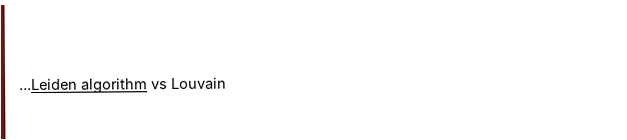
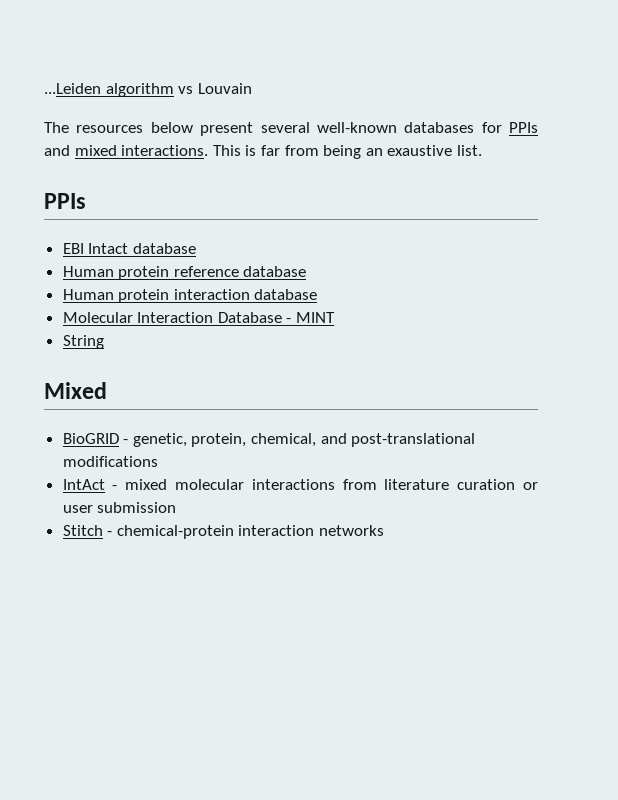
+ The resources below present several well-known databases for PPIs and mixed interactions. This is far from being an exaustive list.
+ PPIs
+ EBI Intact database
+ Human protein reference database
+ Human protein interaction database
+ Molecular Interaction Database - MINT
+ String
+ Mixed
+ BioGRID - genetic, protein, chemical, and post-translational modifications
+ IntAct - mixed molecular interactions from literature curation or user submission
+ Stitch - chemical-protein interaction networks

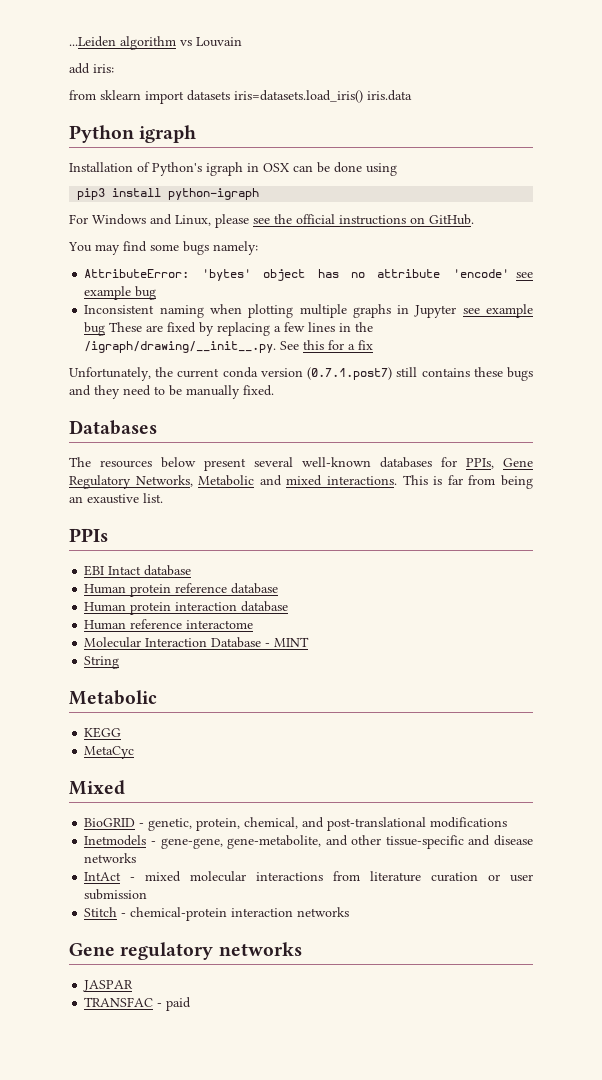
+ add iris:
+ from sklearn import datasets iris=datasets.load_iris() iris.data
+ Python igraph
+ Installation of Python's igraph in OSX can be done using
+ pip3 install python-igraph
+ For Windows and Linux, please see the official instructions on GitHub.
+ You may find some bugs namely:
+ AttributeError: 'bytes' object has no attribute 'encode' see example bug
+ Inconsistent naming when plotting multiple graphs in Jupyter see example bug These are fixed by replacing a few lines in the /igraph/drawing/__init__.py. See this for a fix
+ Unfortunately, the current conda version (0.7.1.post7) still contains these bugs and they need to be manually fixed.
+ Databases
- The resources below present several well-known databases for PPIs and mixed interactions.
+ The resources below present several well-known databases for PPIs, Gene Regulatory Networks, Metabolic and mixed interactions.
+ Human reference interactome
  String
+ Metabolic
+ KEGG
+ MetaCyc
+ Inetmodels - gene-gene, gene-metabolite, and other tissue-specific and disease networks
+ Gene regulatory networks
+ JASPAR
+ TRANSFAC - paid

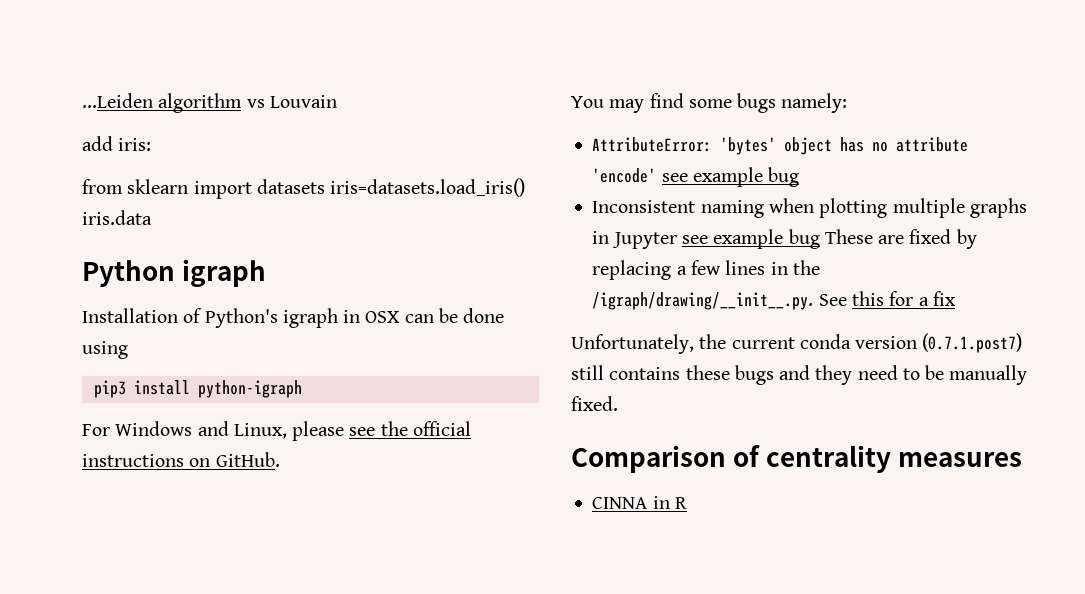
- Databases
- The resources below present several well-known databases for PPIs, Gene Regulatory Networks, Metabolic and mixed interactions. This is far from being an exaustive list.
- PPIs
- EBI Intact database
- Human protein reference database
- Human protein interaction database
- Human reference interactome
- Molecular Interaction Database - MINT
- String
- Metabolic
- KEGG
- MetaCyc
- Mixed
- BioGRID - genetic, protein, chemical, and post-translational modifications
- Inetmodels - gene-gene, gene-metabolite, and other tissue-specific and disease networks
- IntAct - mixed molecular interactions from literature curation or user submission
- Stitch - chemical-protein interaction networks
- Gene regulatory networks
- JASPAR
- TRANSFAC - paid
+ Comparison of centrality measures
+ CINNA in R

